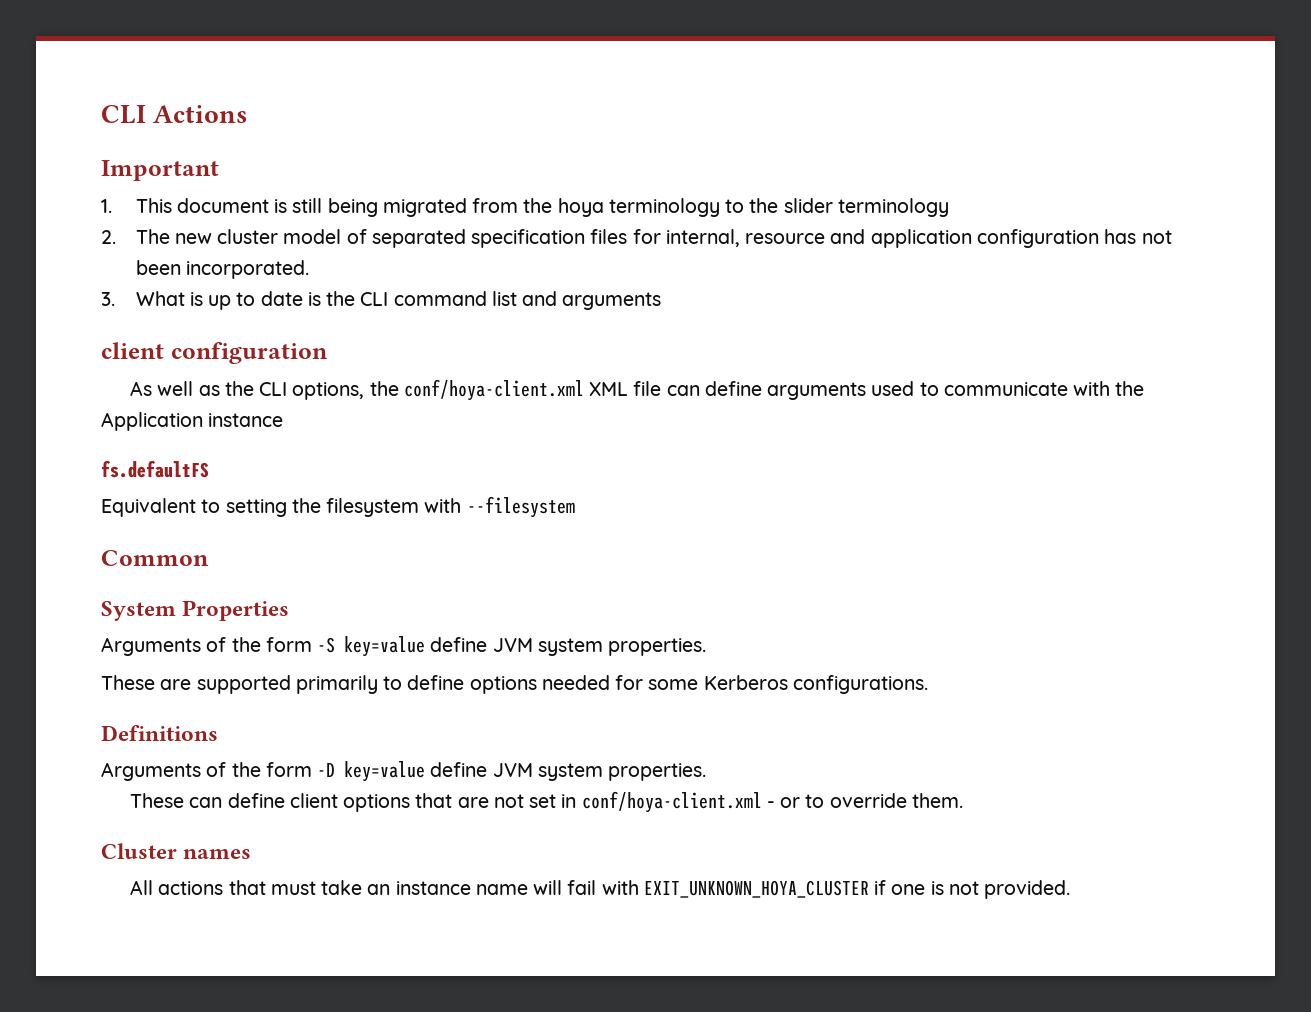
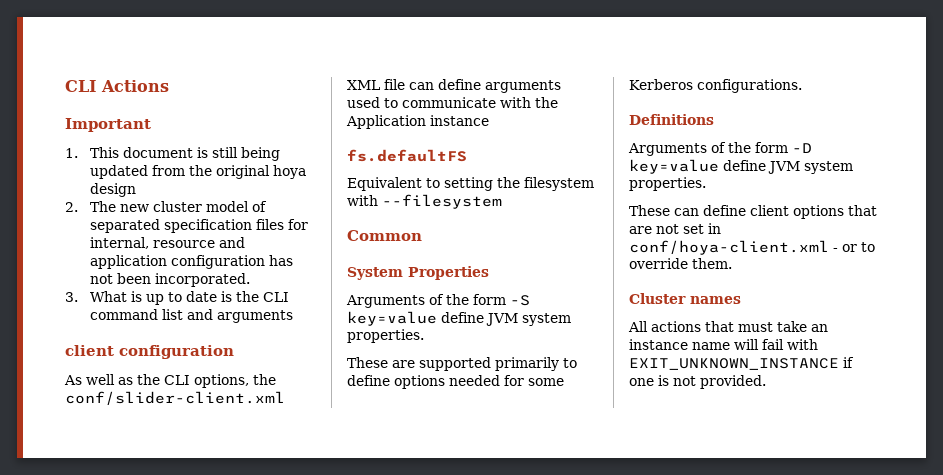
- 1. This document is still being migrated from the hoya terminology to the slider terminology
+ 1. This document is still being updated from the original hoya design
- As well as the CLI options, the conf/hoya-client.xml XML file can define arguments used to communicate with the Application instance
+ As well as the CLI options, the conf/slider-client.xml XML file can define arguments used to communicate with the Application instance
- All actions that must take an instance name will fail with EXIT_UNKNOWN_HOYA_CLUSTER if one is not provided.
+ All actions that must take an instance name will fail with EXIT_UNKNOWN_INSTANCE if one is not provided.

